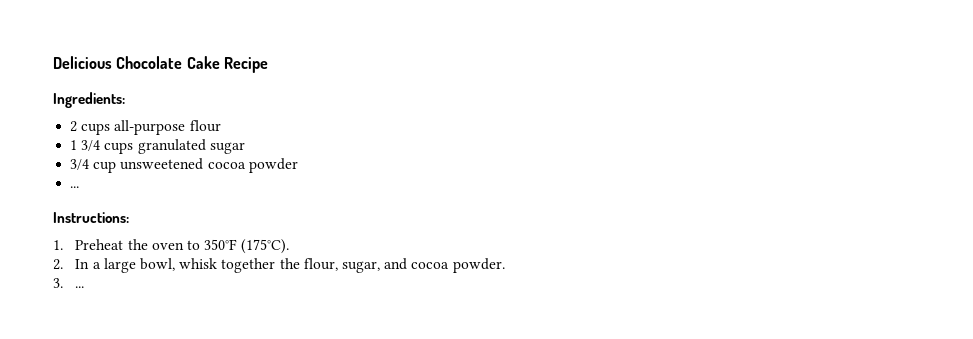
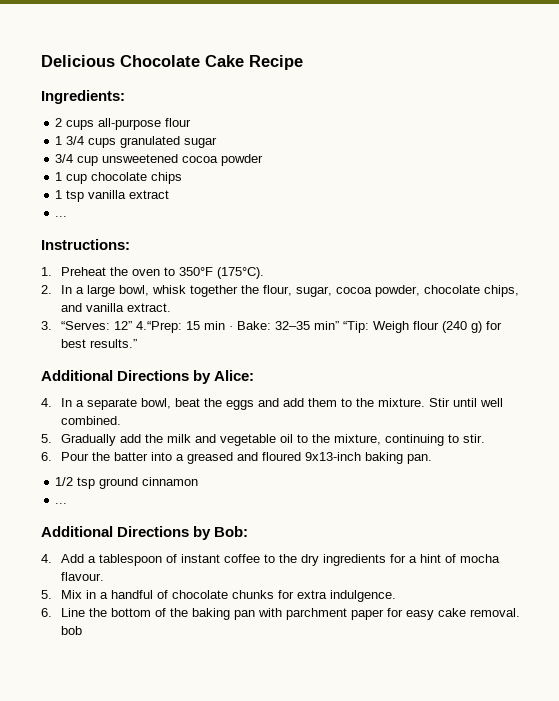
+ 1 cup chocolate chips
+ 1 tsp vanilla extract
- 2. In a large bowl, whisk together the flour, sugar, and cocoa powder.
- 3. ...
+ 2. In a large bowl, whisk together the flour, sugar, cocoa powder, chocolate chips, and vanilla extract.
+ 3. “Serves: 12” 4.“Prep: 15 min · Bake: 32–35 min” “Tip: Weigh flour (240 g) for best results.”
+ Additional Directions by Alice:
+ 4. In a separate bowl, beat the eggs and add them to the mixture. Stir until well combined.
+ 5. Gradually add the milk and vegetable oil to the mixture, continuing to stir.
+ 6. Pour the batter into a greased and floured 9x13-inch baking pan.
+ 1/2 tsp ground cinnamon
+ ...
+ Additional Directions by Bob:
+ 4. Add a tablespoon of instant coffee to the dry ingredients for a hint of mocha flavour.
+ 5. Mix in a handful of chocolate chunks for extra indulgence.
+ 6. Line the bottom of the baking pan with parchment paper for easy cake removal. bob

